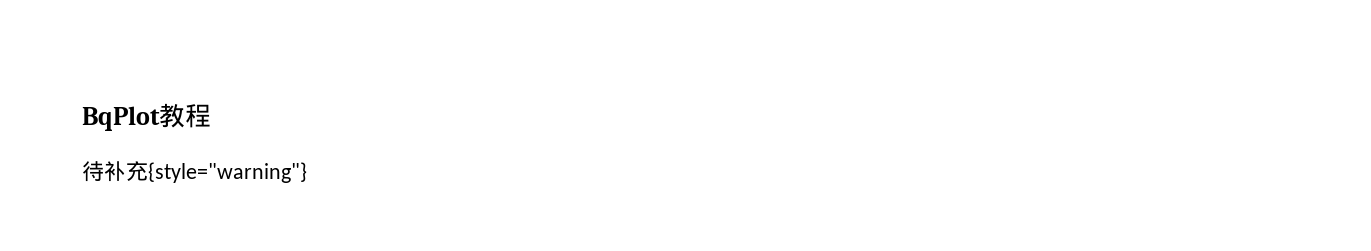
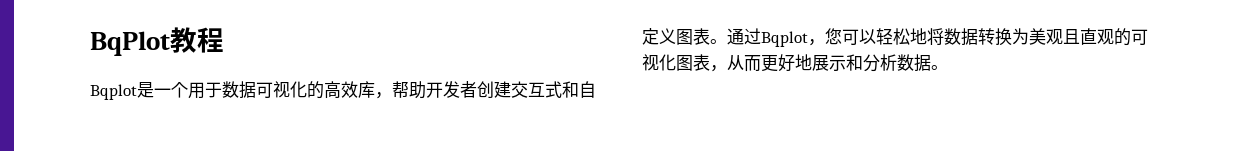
- 待补充{style="warning"}
+ Bqplot是一个用于数据可视化的高效库，帮助开发者创建交互式和自定义图表。通过Bqplot，您可以轻松地将数据转换为美观且直观的可视化图表，从而更好地展示和分析数据。

